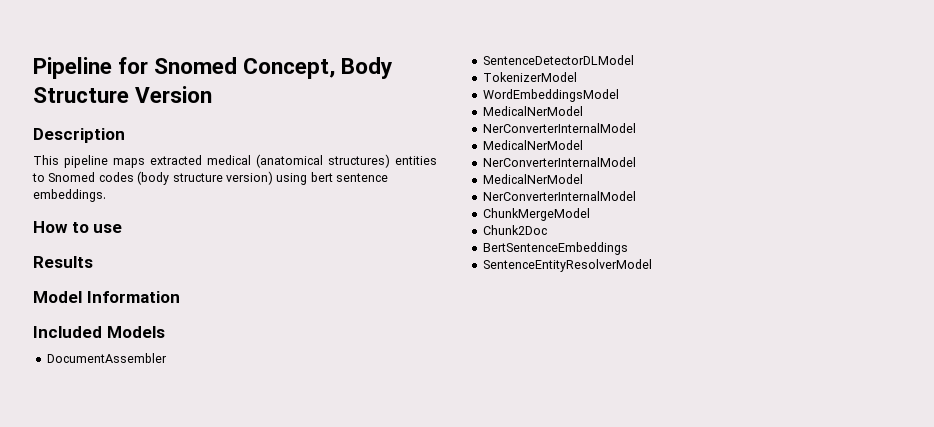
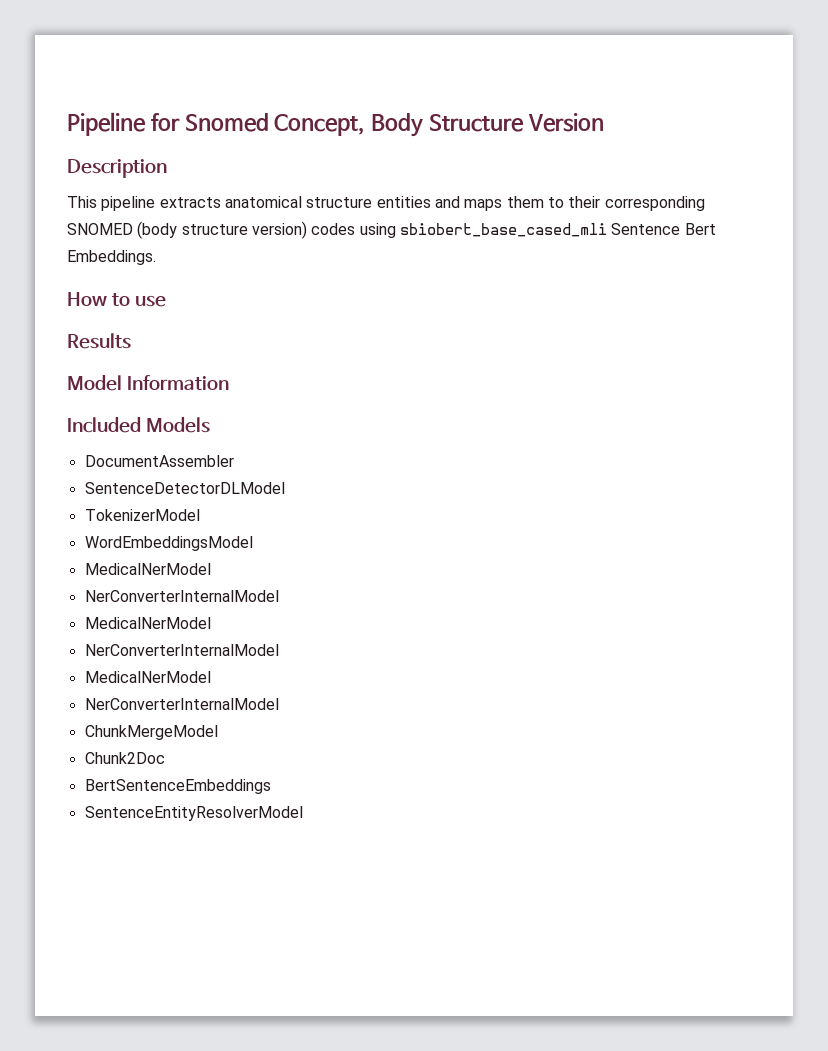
- This pipeline maps extracted medical (anatomical structures) entities to Snomed codes (body structure version) using bert sentence embeddings.
+ This pipeline extracts anatomical structure entities and maps them to their corresponding SNOMED (body structure version) codes using sbiobert_base_cased_mli Sentence Bert Embeddings.

